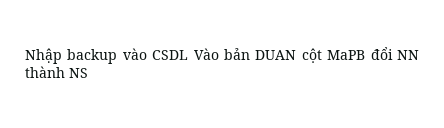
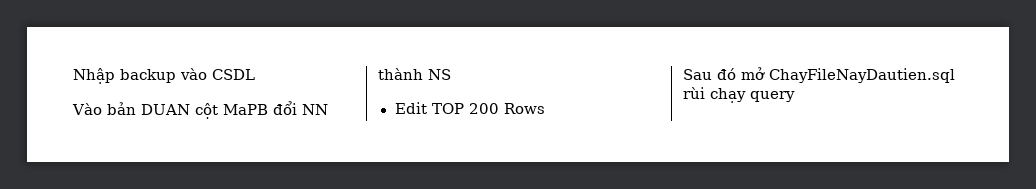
- Nhập backup vào CSDL Vào bản DUAN cột MaPB đổi NN thành NS
+ Nhập backup vào CSDL
+ Vào bản DUAN cột MaPB đổi NN thành NS
+ Edit TOP 200 Rows
+ Sau đó mở ChayFileNayDautien.sql rùi chạy query

